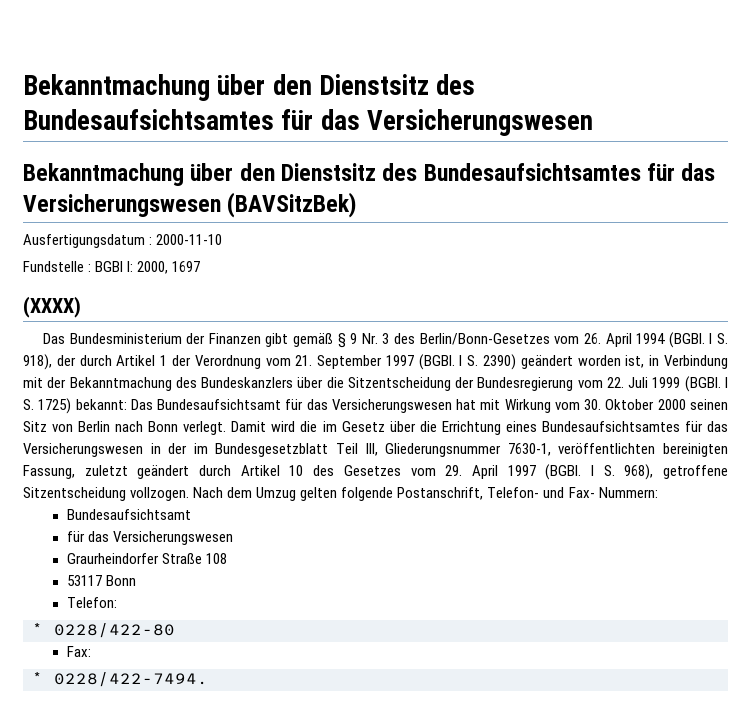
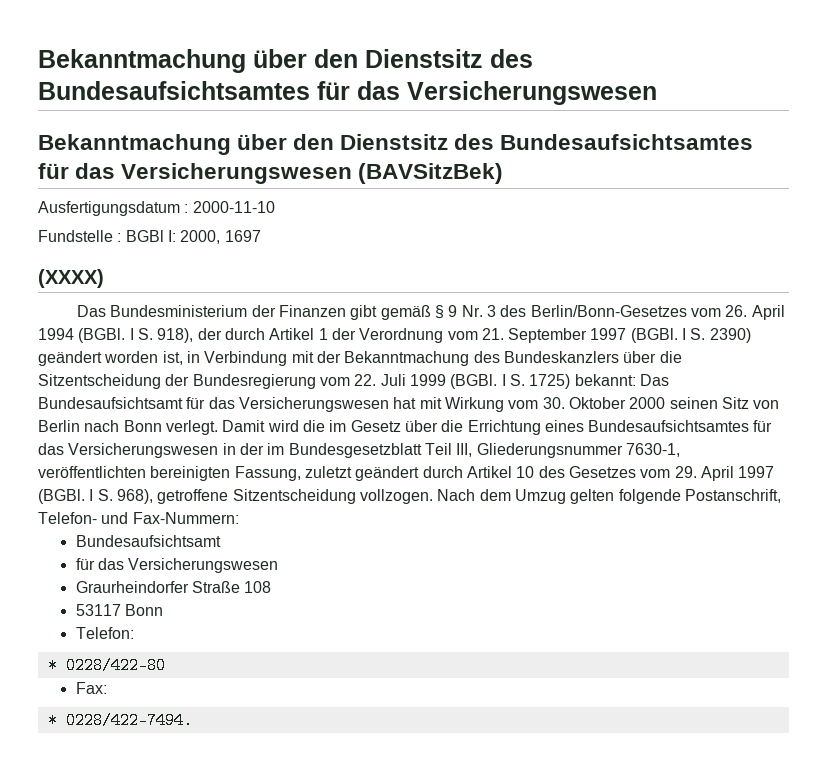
- Nach dem Umzug gelten folgende Postanschrift, Telefon- und Fax- Nummern:
+ Nach dem Umzug gelten folgende Postanschrift, Telefon- und Fax-Nummern:

